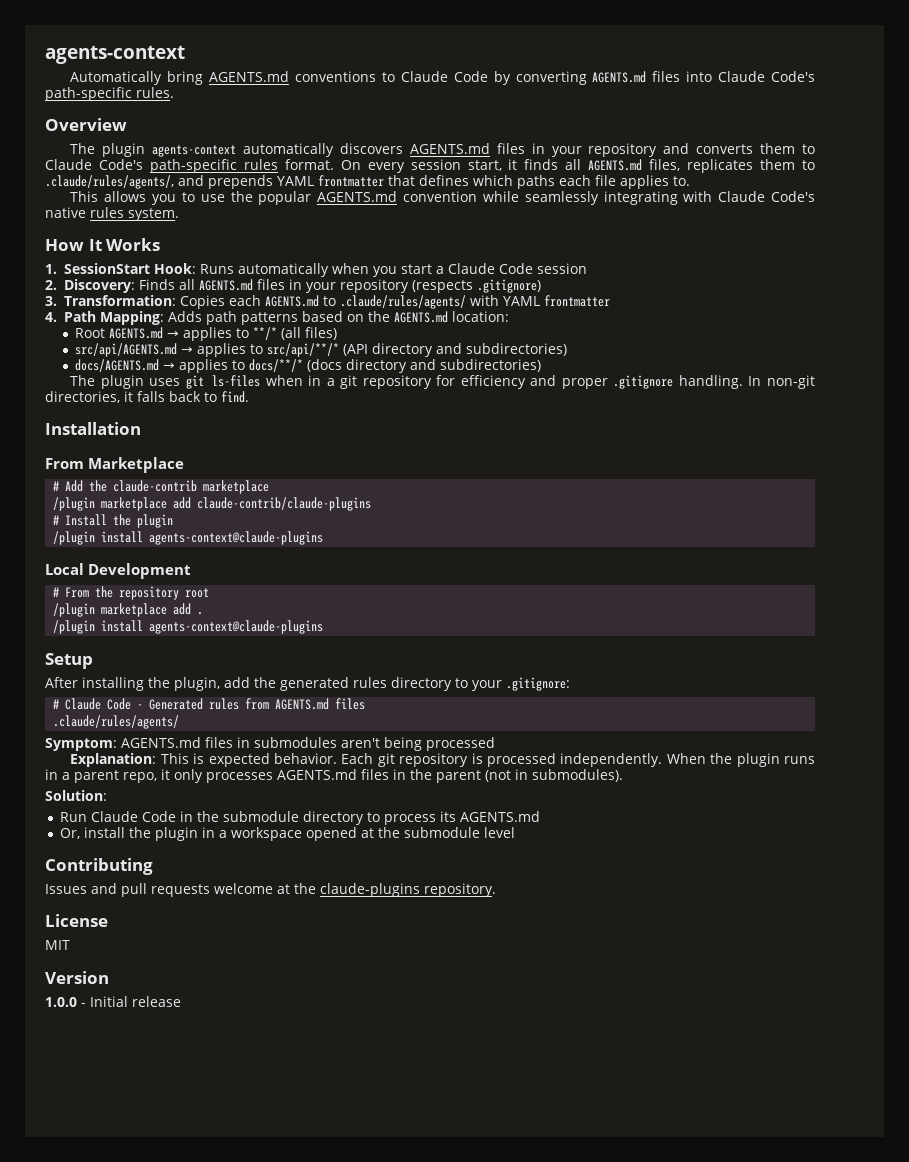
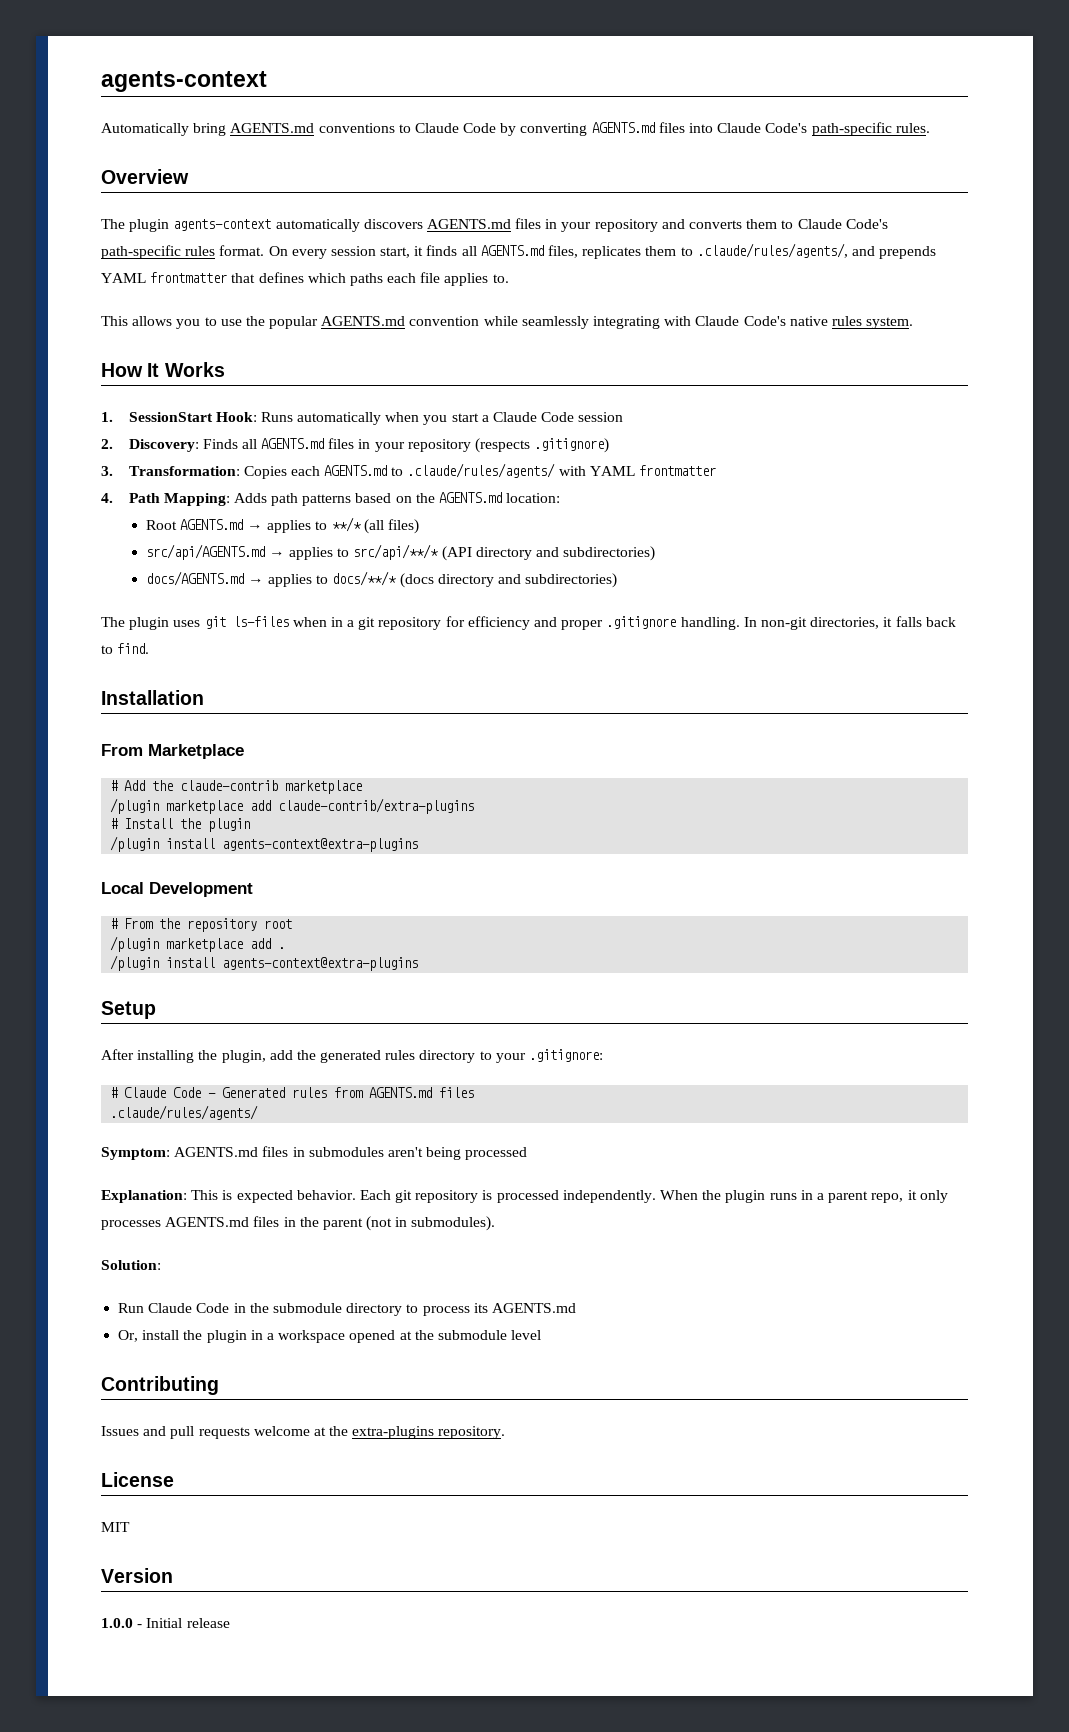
- /plugin marketplace add claude-contrib/claude-plugins
+ /plugin marketplace add claude-contrib/extra-plugins
  # Install the plugin
- /plugin install agents-context@claude-plugins
+ /plugin install agents-context@extra-plugins
  /plugin marketplace add .
- /plugin install agents-context@claude-plugins
+ /plugin install agents-context@extra-plugins
- Issues and pull requests welcome at the claude-plugins repository.
+ Issues and pull requests welcome at the extra-plugins repository.

